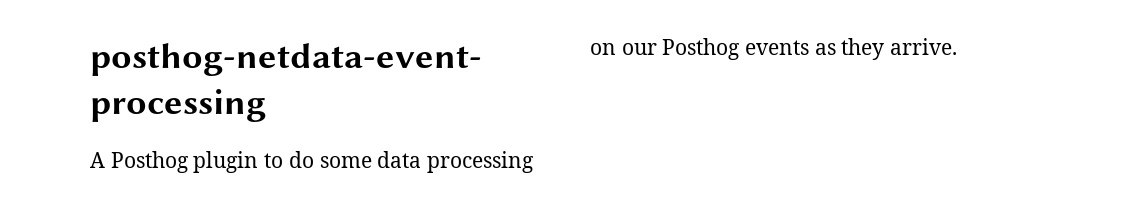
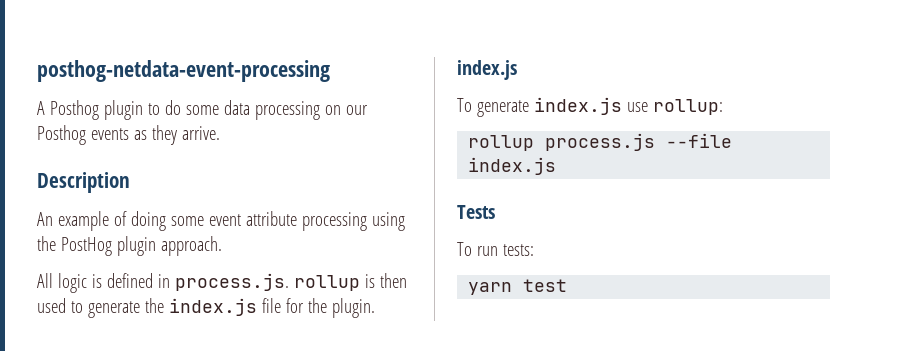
+ Description
+ An example of doing some event attribute processing using the PostHog plugin approach.
+ All logic is defined in process.js. rollup is then used to generate the index.js file for the plugin.
+ index.js
+ To generate index.js use rollup:
+ rollup process.js --file index.js
+ Tests
+ To run tests:
+ yarn test

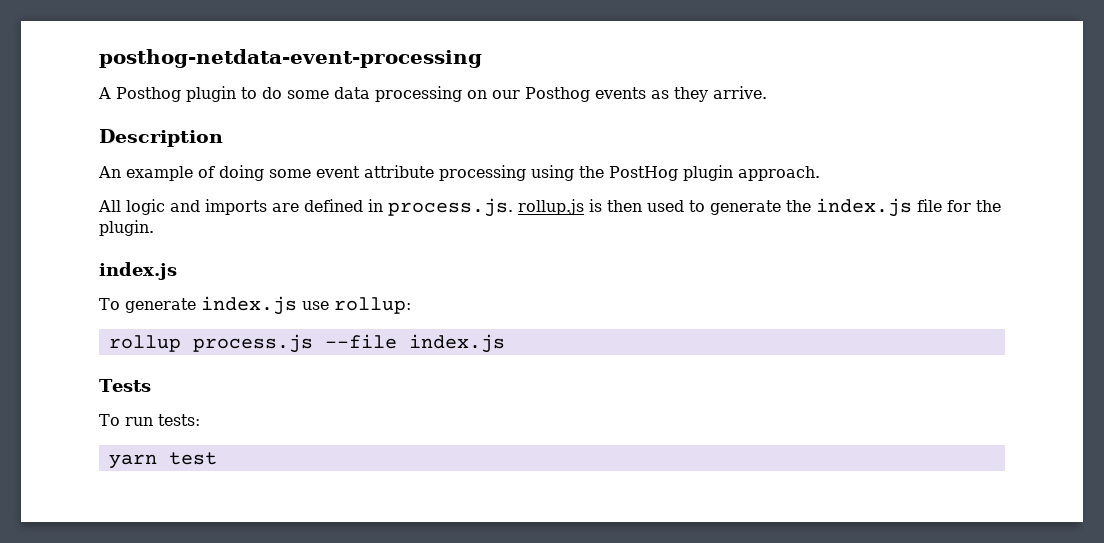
- All logic is defined in process.js. rollup is then used to generate the index.js file for the plugin.
+ All logic and imports are defined in process.js. rollup.js is then used to generate the index.js file for the plugin.

